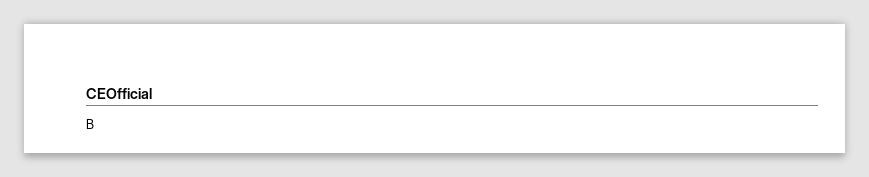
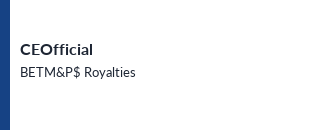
- B
+ BETM&P$ Royalties

